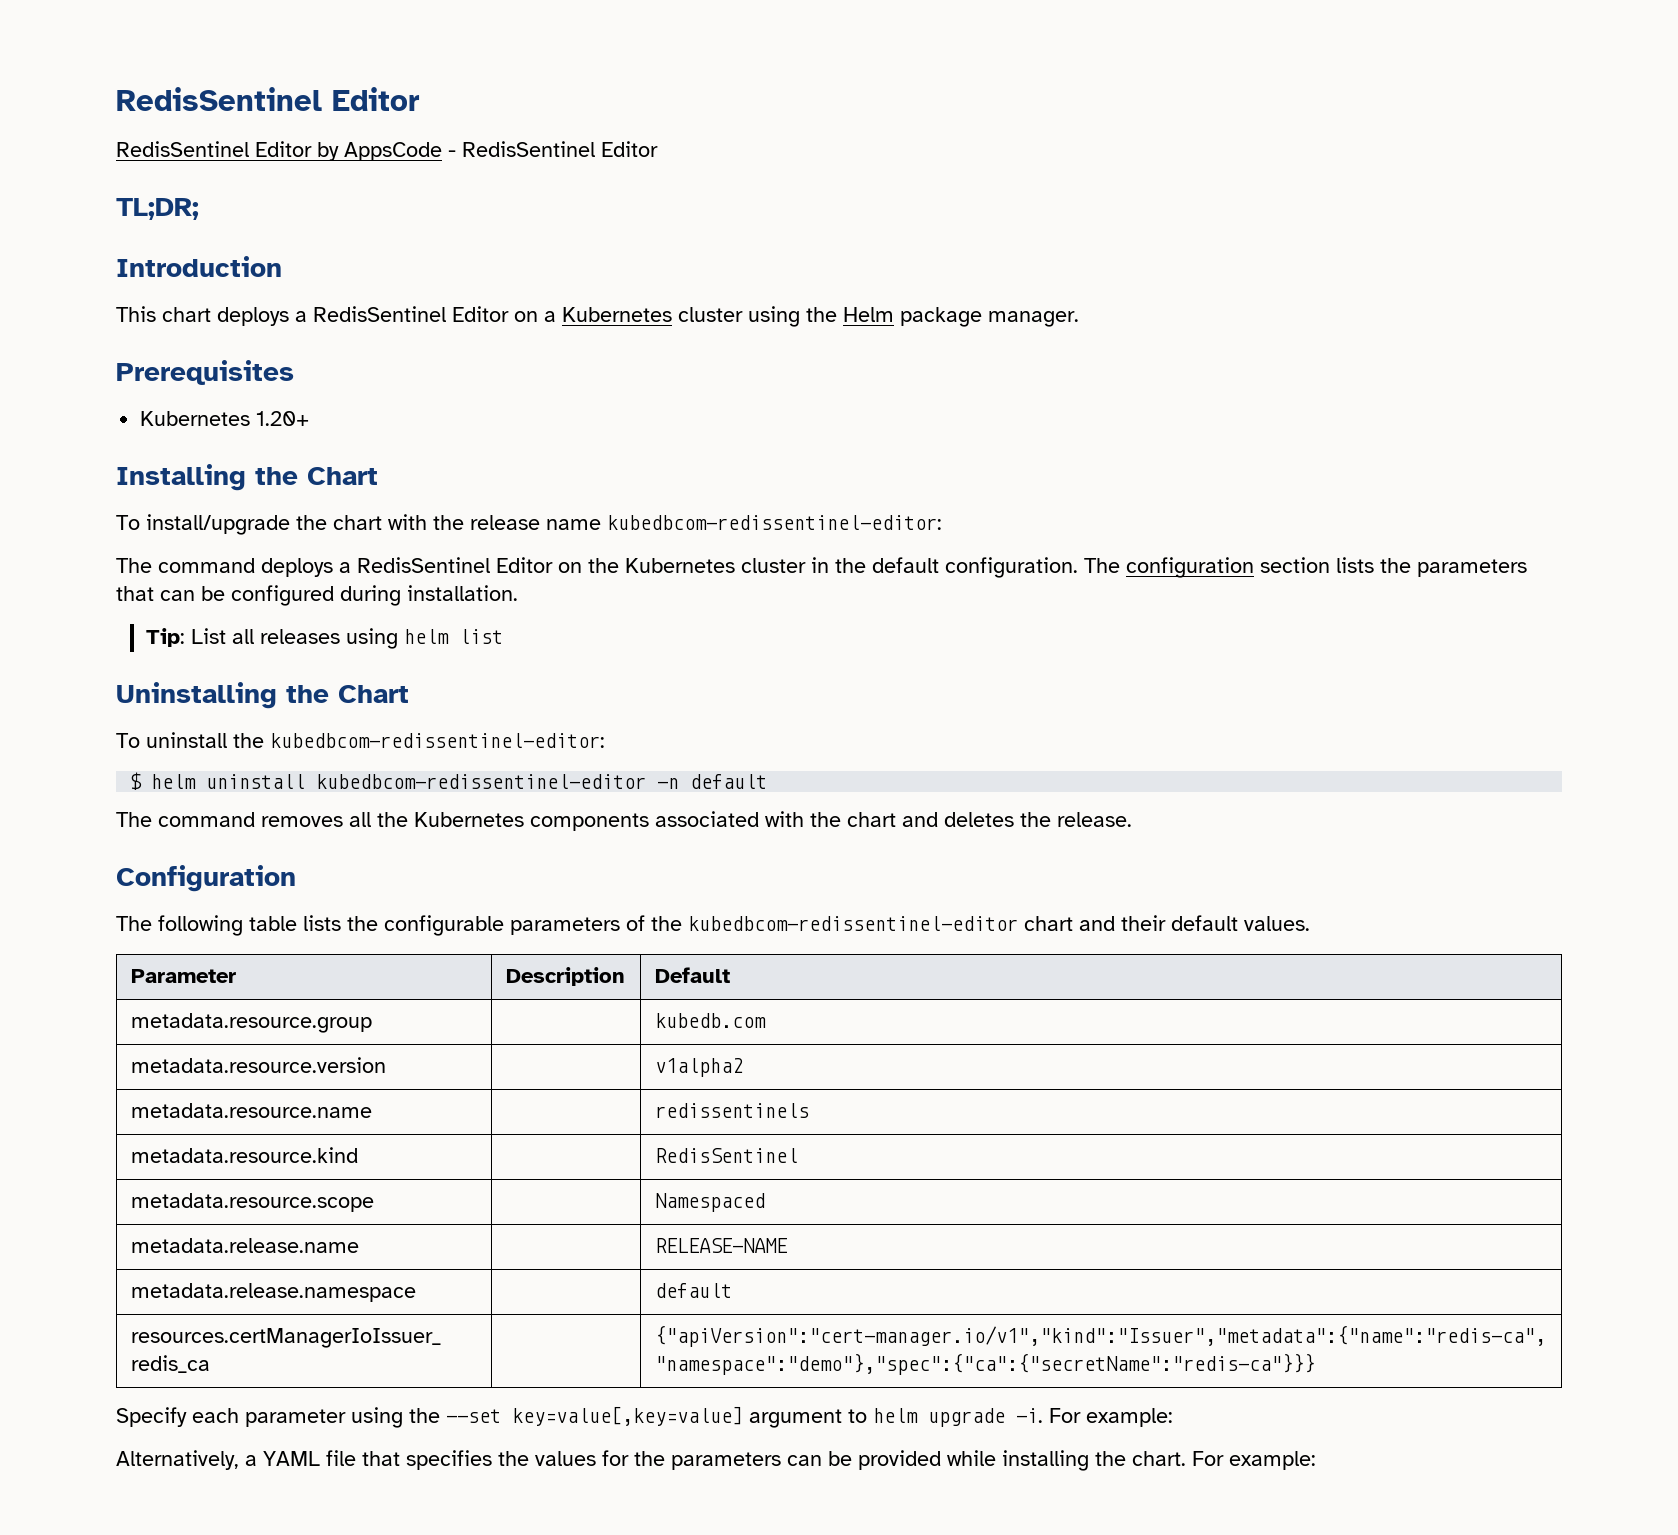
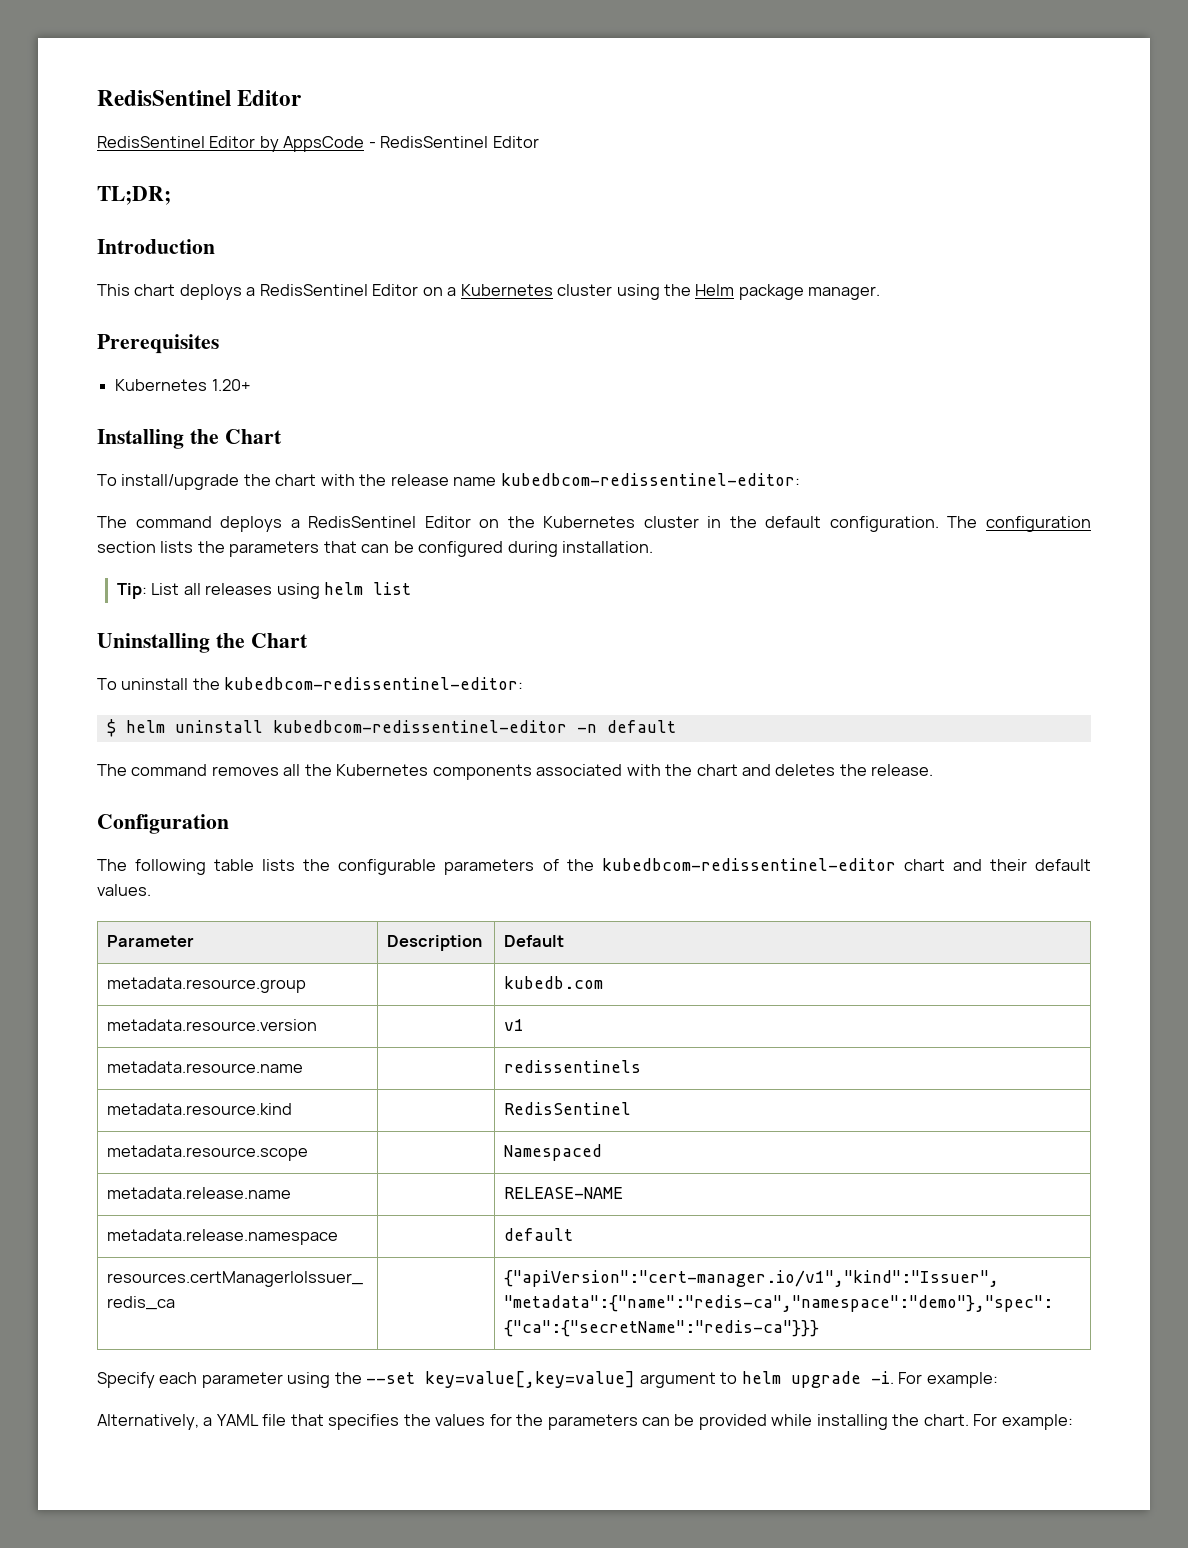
- metadata.resource.version | | v1alpha2
+ metadata.resource.version | | v1

